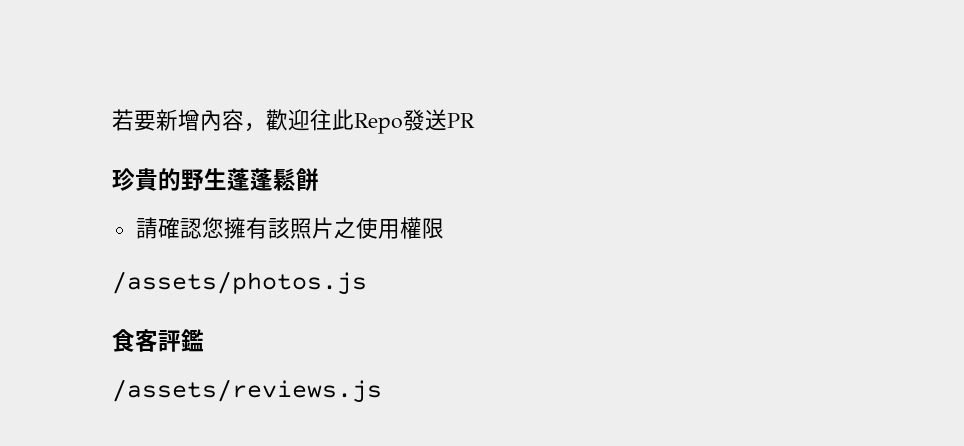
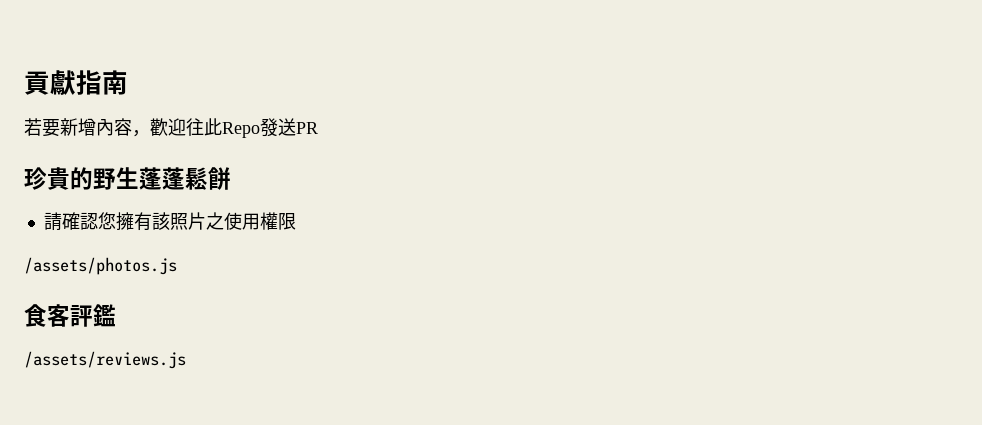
+ 貢獻指南

